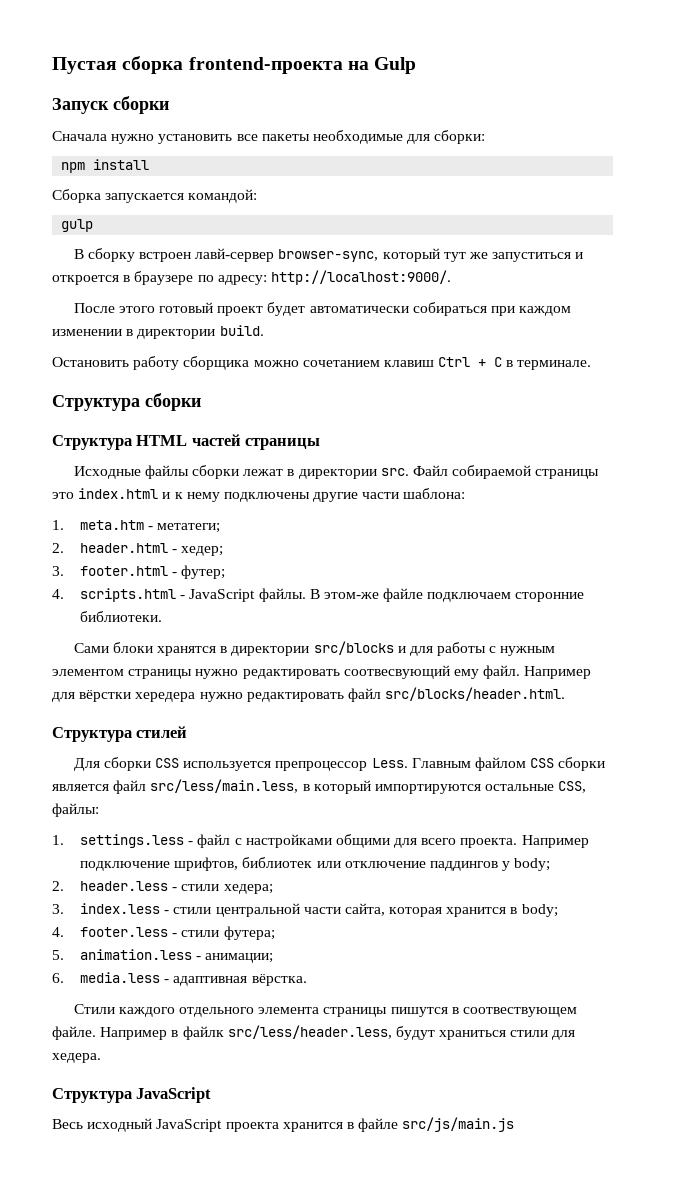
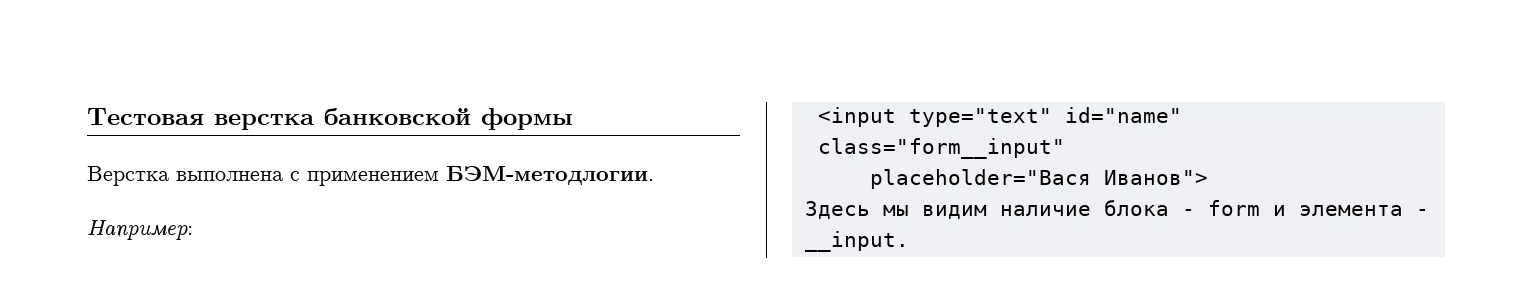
- Пустая сборка frontend-проекта на Gulp
- Запуск сборки
- Сначала нужно установить все пакеты необходимые для сборки:
- npm install
- Сборка запускается командой:
- gulp
- В сборку встроен лавй-сервер browser-sync, который тут же запуститься и откроется в браузере по адресу: http://localhost:9000/.
- После этого готовый проект будет автоматически собираться при каждом изменении в директории build.
- Остановить работу сборщика можно сочетанием клавиш Ctrl + C в терминале.
- Структура сборки
- Структура HTML частей страницы
- Исходные файлы сборки лежат в директории src. Файл собираемой страницы это index.html и к нему подключены другие части шаблона:
- 1. meta.htm - метатеги;
- 2. header.html - хедер;
- 3. footer.html - футер;
- 4. scripts.html - JavaScript файлы. В этом-же файле подключаем сторонние библиотеки.
- Сами блоки хранятся в директории src/blocks и для работы с нужным элементом страницы нужно редактировать соотвесвующий ему файл. Например для вёрстки хередера нужно редактировать файл src/blocks/header.html.
- Структура стилей
- Для сборки CSS используется препроцессор Less. Главным файлом CSS сборки является файл src/less/main.less, в который импортируются остальные CSS, файлы:
- 1. settings.less - файл с настройками общими для всего проекта. Например подключение шрифтов, библиотек или отключение паддингов у body;
- 2. header.less - стили хедера;
- 3. index.less - стили центральной части сайта, которая хранится в body;
- 4. footer.less - стили футера;
- 5. animation.less - анимации;
- 6. media.less - адаптивная вёрстка.
- Стили каждого отдельного элемента страницы пишутся в соотвествующем файле. Например в файлк src/less/header.less, будут храниться стили для хедера.
- Структура JavaScript
- Весь исходный JavaScript проекта хранится в файле src/js/main.js
+ Тестовая верстка банковской формы
+ Верстка выполнена с применением БЭМ-методлогии.
+ Например:
+ <input type="text" id="name" class="form__input"
+ placeholder="Вася Иванов">
+ Здесь мы видим наличие блока - form и элемента - __input.

